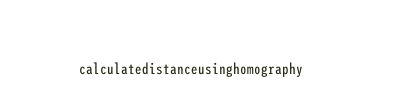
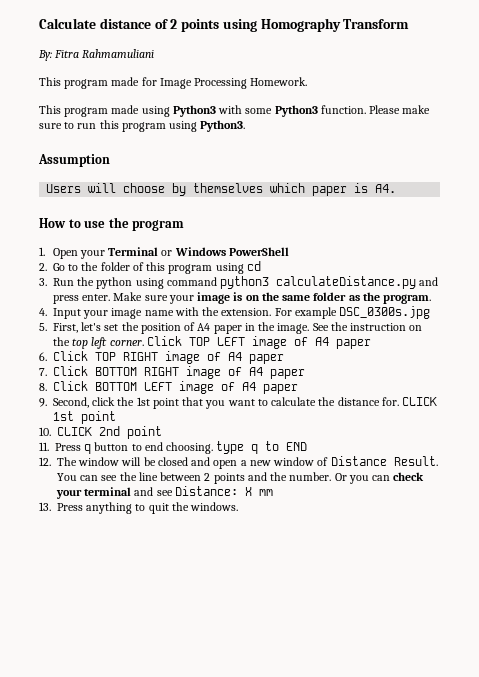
- calculatedistanceusinghomography
+ Calculate distance of 2 points using Homography Transform
+ By: Fitra Rahmamuliani
+ This program made for Image Processing Homework.
+ This program made using Python3 with some Python3 function. Please make sure to run this program using Python3.
+ Assumption
+ Users will choose by themselves which paper is A4.
+ How to use the program
+ 1. Open your Terminal or Windows PowerShell
+ 2. Go to the folder of this program using cd
+ 3. Run the python using command python3 calculateDistance.py and press enter. Make sure your image is on the same folder as the program.
+ 4. Input your image name with the extension. For example DSC_0300s.jpg
+ 5. First, let's set the position of A4 paper in the image. See the instruction on the top left corner. Click TOP LEFT image of A4 paper
+ 6. Click TOP RIGHT image of A4 paper
+ 7. Click BOTTOM RIGHT image of A4 paper
+ 8. Click BOTTOM LEFT image of A4 paper
+ 9. Second, click the 1st point that you want to calculate the distance for. CLICK 1st point
+ 10. CLICK 2nd point
+ 11. Press q button to end choosing. type q to END
+ 12. The window will be closed and open a new window of Distance Result. You can see the line between 2 points and the number. Or you can check your terminal and see Distance: X mm
+ 13. Press anything to quit the windows.

